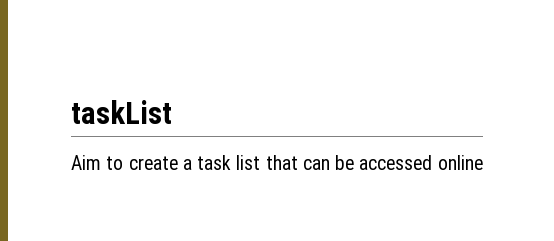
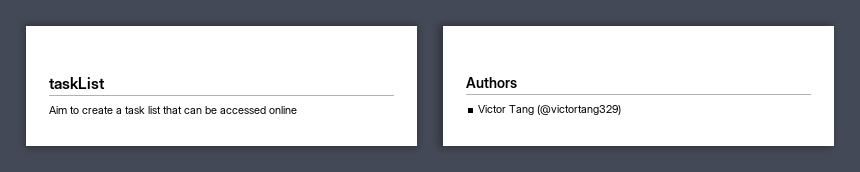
+ Authors
+ Victor Tang (@victortang329)

